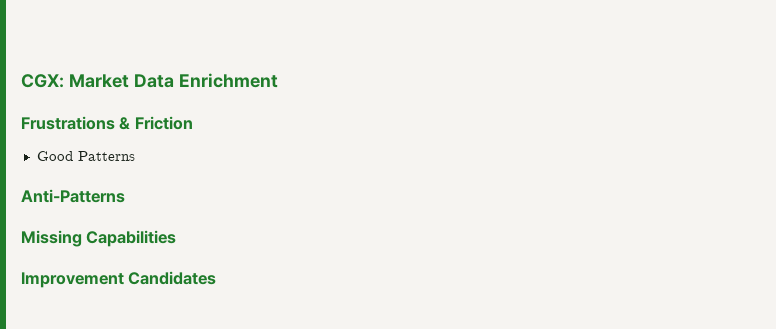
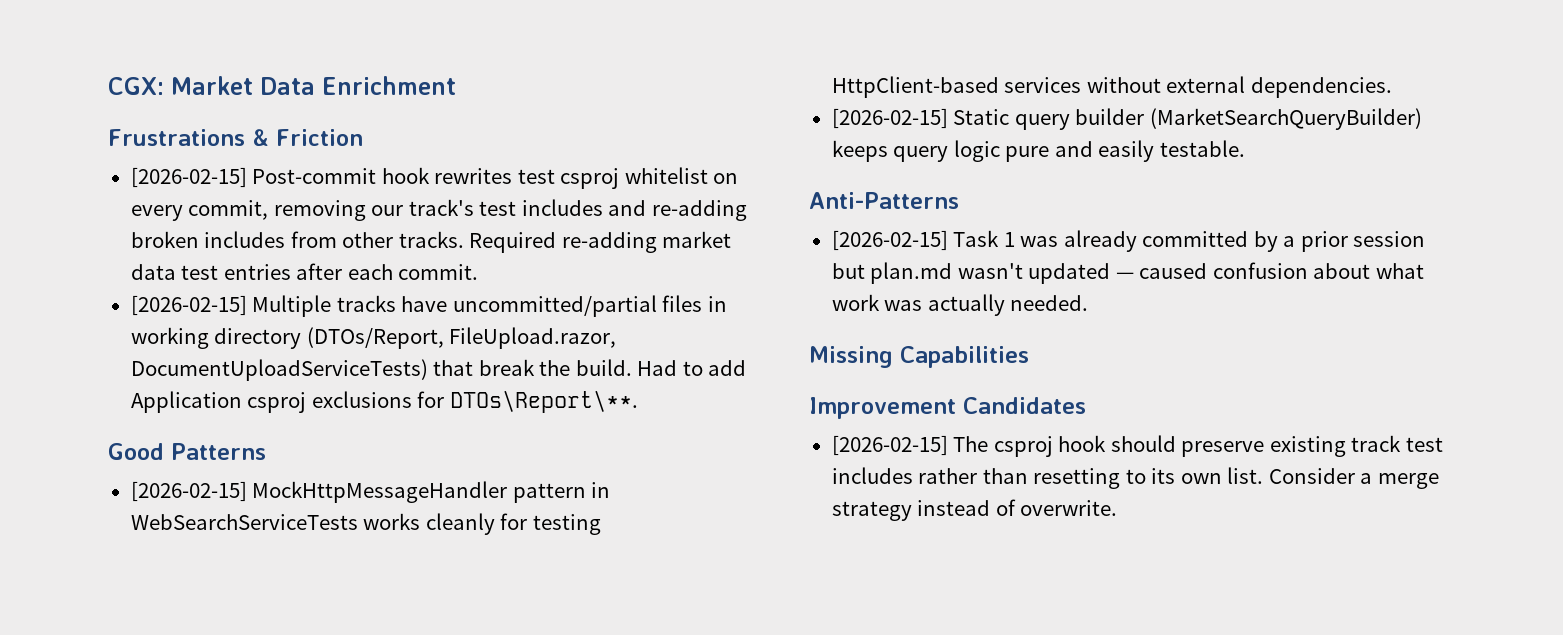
+ [2026-02-15] Post-commit hook rewrites test csproj whitelist on every commit, removing our track's test includes and re-adding broken includes from other tracks. Required re-adding market data test entries after each commit.
+ [2026-02-15] Multiple tracks have uncommitted/partial files in working directory (DTOs/Report, FileUpload.razor, DocumentUploadServiceTests) that break the build. Had to add Application csproj exclusions for DTOs\Report\**.
  Good Patterns
+ [2026-02-15] MockHttpMessageHandler pattern in WebSearchServiceTests works cleanly for testing HttpClient-based services without external dependencies.
+ [2026-02-15] Static query builder (MarketSearchQueryBuilder) keeps query logic pure and easily testable.
  Anti-Patterns
+ [2026-02-15] Task 1 was already committed by a prior session but plan.md wasn't updated — caused confusion about what work was actually needed.
  Missing Capabilities
  Improvement Candidates
+ [2026-02-15] The csproj hook should preserve existing track test includes rather than resetting to its own list. Consider a merge strategy instead of overwrite.

